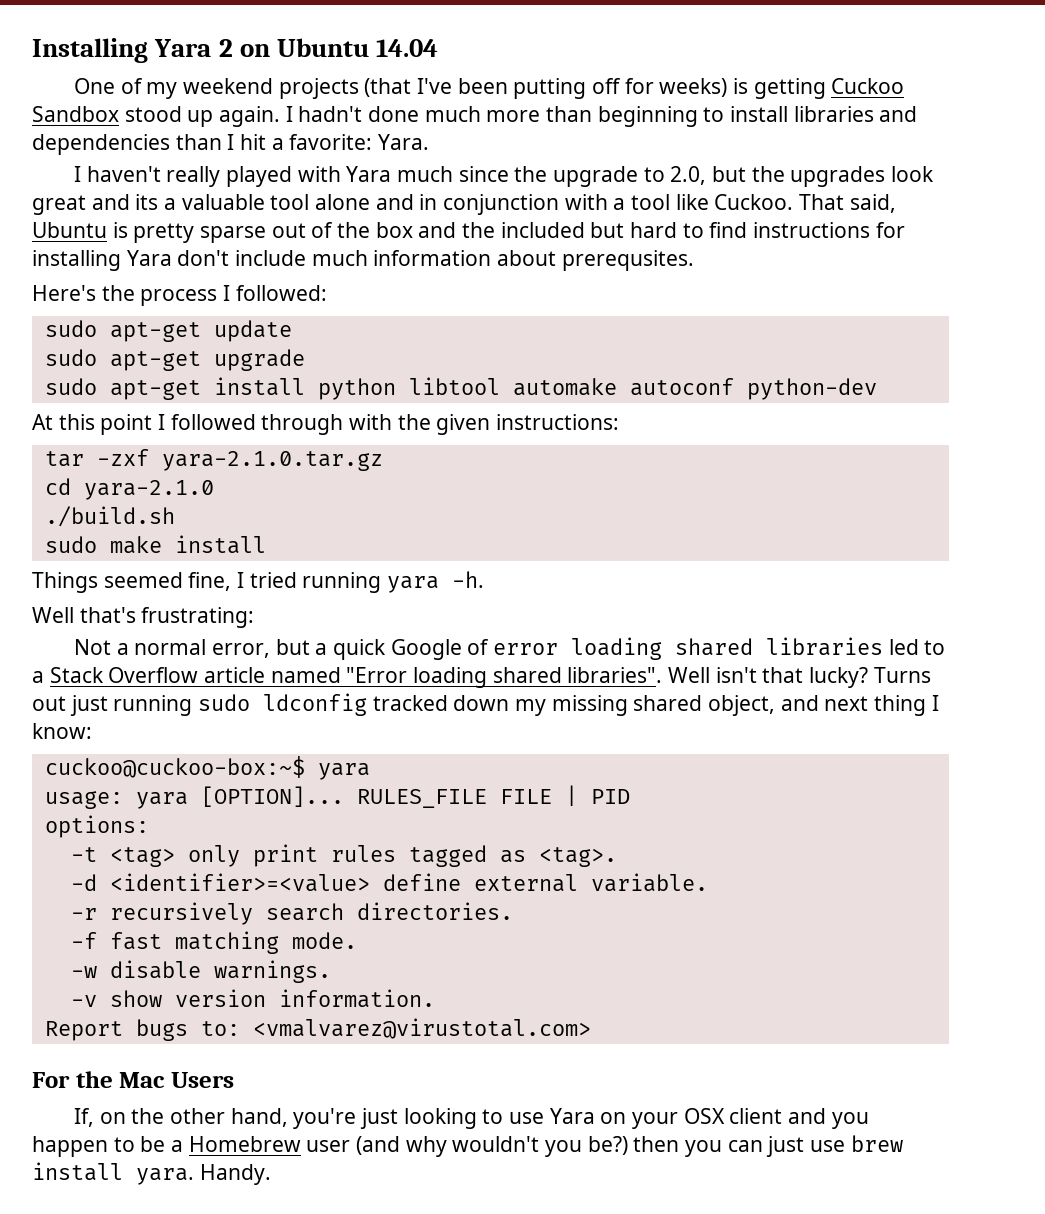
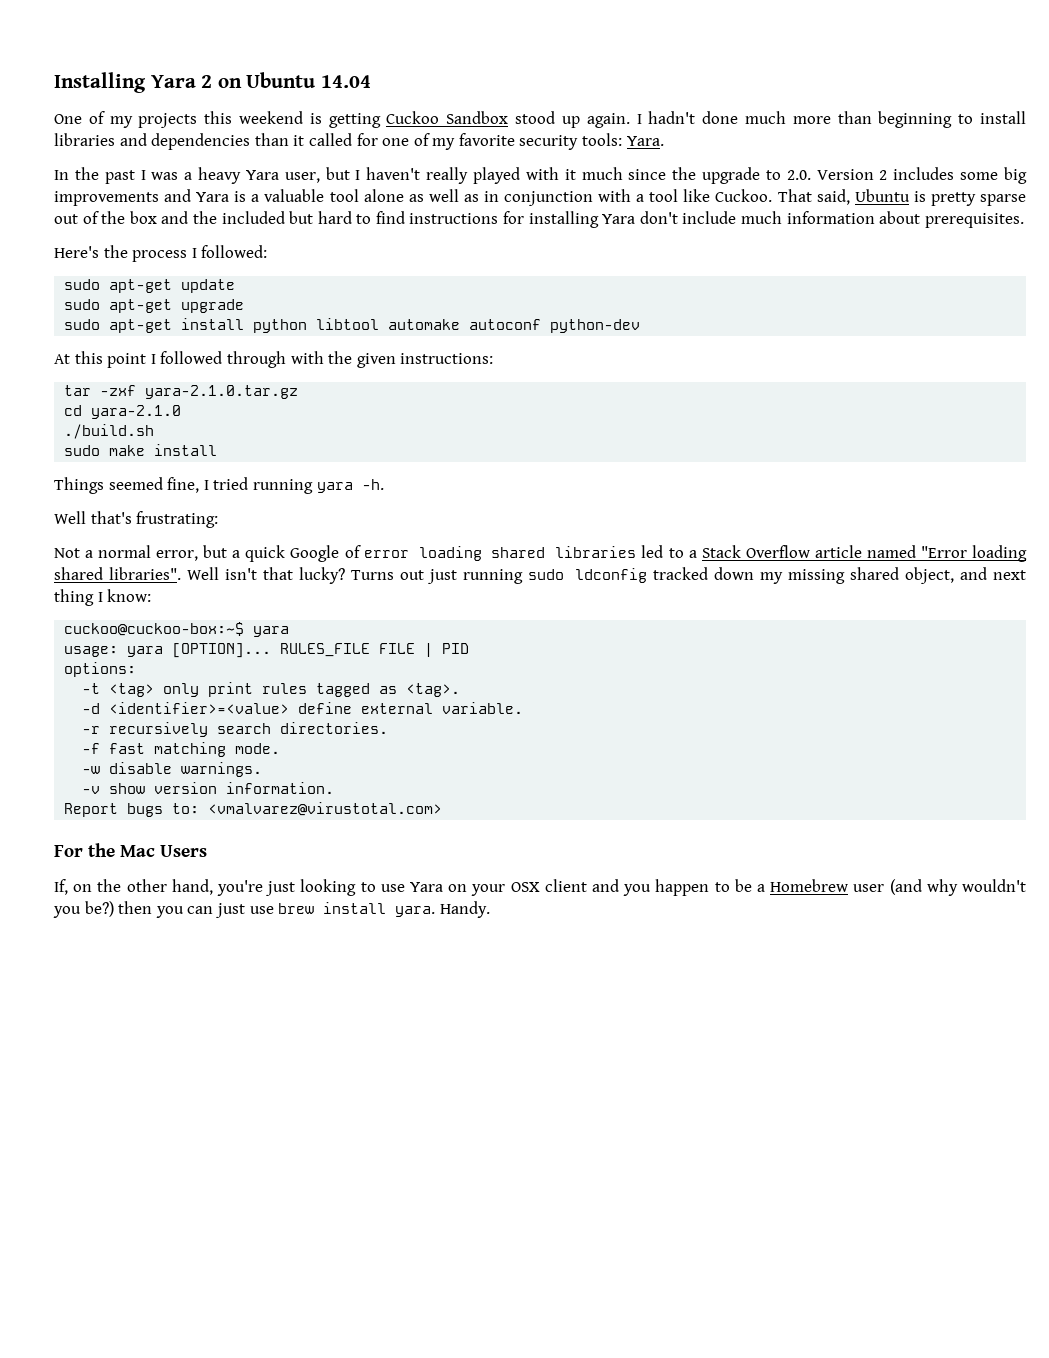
- One of my weekend projects (that I've been putting off for weeks) is getting Cuckoo Sandbox stood up again.
+ One of my projects this weekend is getting Cuckoo Sandbox stood up again.
- I hadn't done much more than beginning to install libraries and dependencies than I hit a favorite: Yara.
- I haven't really played with Yara much since the upgrade to 2.0, but the upgrades look great and its a valuable tool alone and in conjunction with a tool like Cuckoo.
+ I hadn't done much more than beginning to install libraries and dependencies than it called for one of my favorite security tools: Yara.
+ In the past I was a heavy Yara user, but I haven't really played with it much since the upgrade to 2.0. Version 2 includes some big improvements and Yara is a valuable tool alone as well as in conjunction with a tool like Cuckoo.
- That said, Ubuntu is pretty sparse out of the box and the included but hard to find instructions for installing Yara don't include much information about prerequsites.
+ That said, Ubuntu is pretty sparse out of the box and the included but hard to find instructions for installing Yara don't include much information about prerequisites.

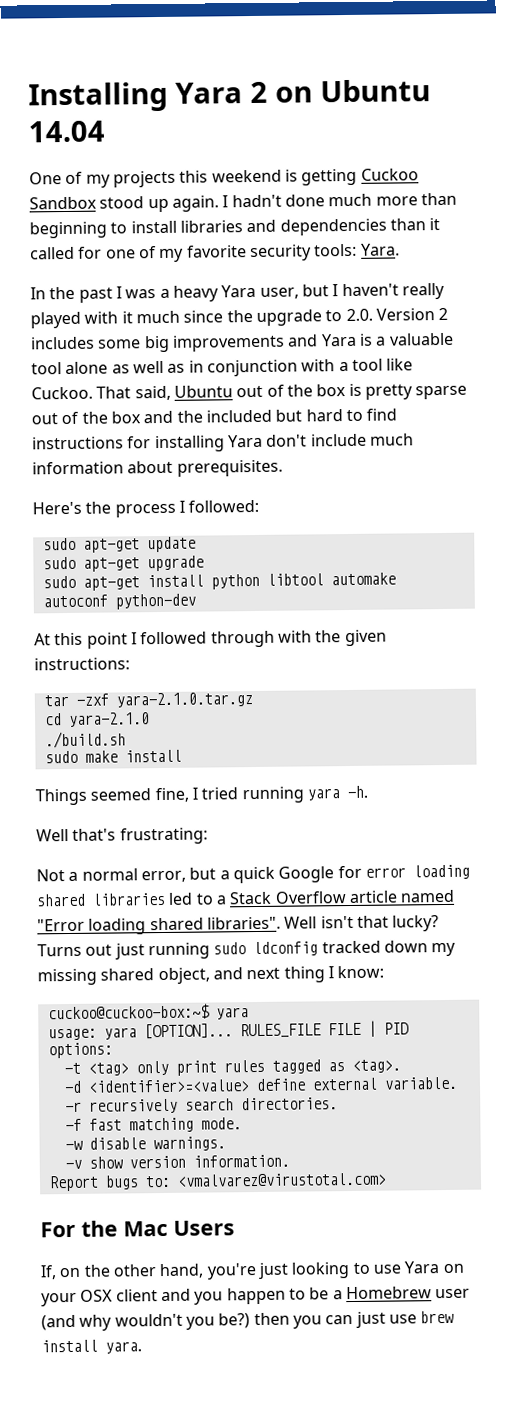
- That said, Ubuntu is pretty sparse out of the box and the included but hard to find instructions for installing Yara don't include much information about prerequisites.
+ That said, Ubuntu out of the box is pretty sparse out of the box and the included but hard to find instructions for installing Yara don't include much information about prerequisites.
- Not a normal error, but a quick Google of error loading shared libraries led to a Stack Overflow article named "Error loading shared libraries".
+ Not a normal error, but a quick Google for error loading shared libraries led to a Stack Overflow article named "Error loading shared libraries".
- Handy.

